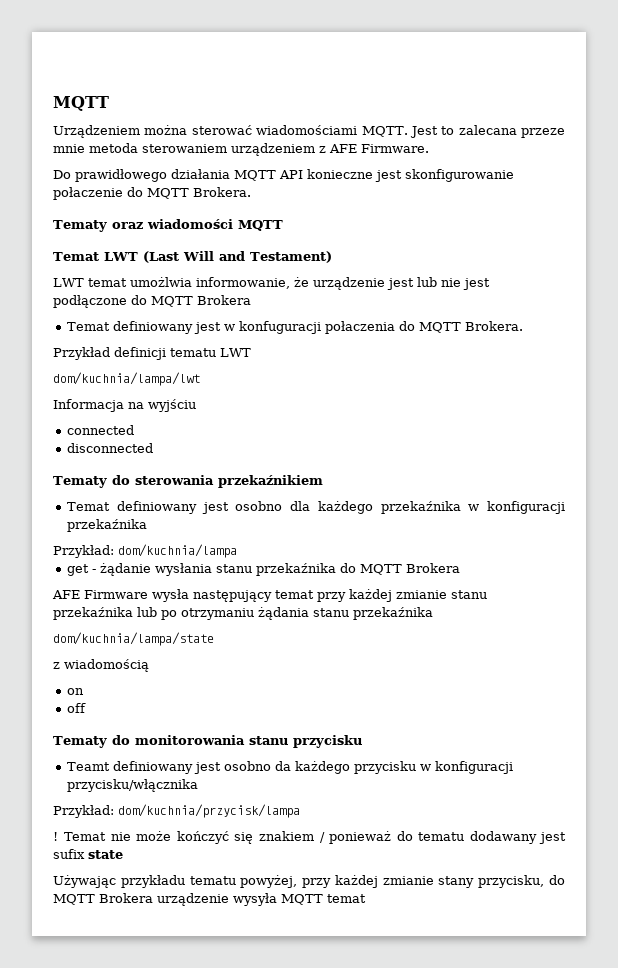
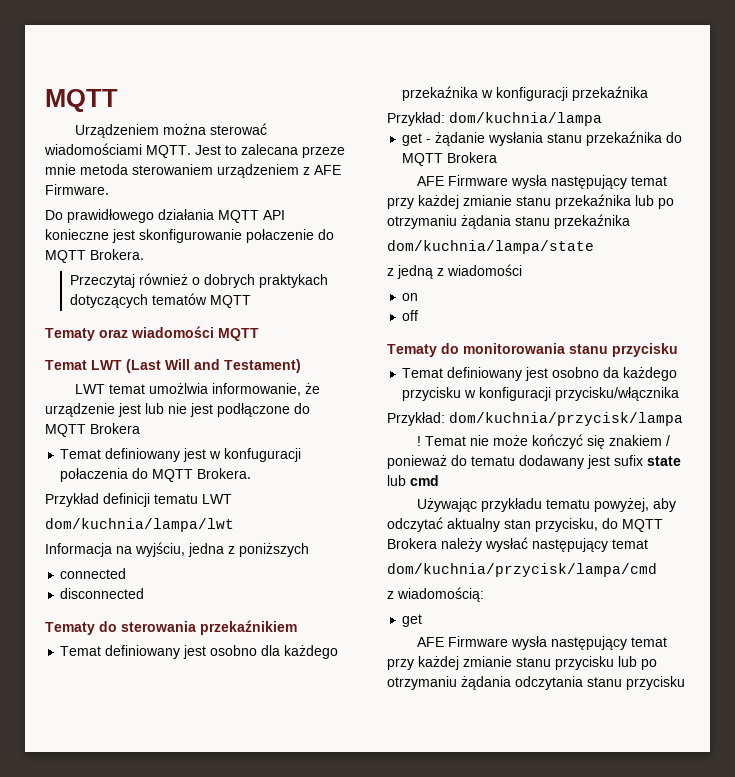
+ Przeczytaj również o dobrych praktykach dotyczących tematów MQTT
- Informacja na wyjściu
+ Informacja na wyjściu, jedna z poniższych
- z wiadomością
+ z jedną z wiadomości
- Teamt definiowany jest osobno da każdego przycisku w konfiguracji przycisku/włącznika
+ Temat definiowany jest osobno da każdego przycisku w konfiguracji przycisku/włącznika
- Temat nie może kończyć się znakiem / ponieważ do tematu dodawany jest sufix state
+ Temat nie może kończyć się znakiem / ponieważ do tematu dodawany jest sufix state lub cmd
- Używając przykładu tematu powyżej, przy każdej zmianie stany przycisku, do MQTT Brokera urządzenie wysyła MQTT temat
+ Używając przykładu tematu powyżej, aby odczytać aktualny stan przycisku, do MQTT Brokera należy wysłać następujący temat
+ dom/kuchnia/przycisk/lampa/cmd
+ z wiadomością:
+ get
+ AFE Firmware wysła następujący temat przy każdej zmianie stanu przycisku lub po otrzymaniu żądania odczytania stanu przycisku

